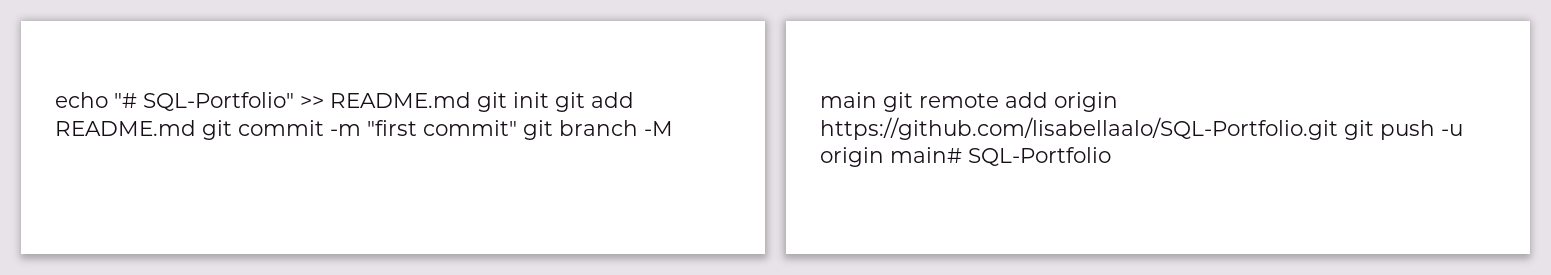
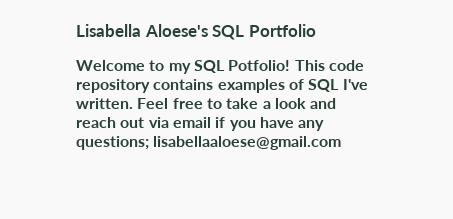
- echo "# SQL-Portfolio" >> README.md git init git add README.md git commit -m "first commit" git branch -M main git remote add origin https://github.com/lisabellaalo/SQL-Portfolio.git git push -u origin main# SQL-Portfolio
+ Lisabella Aloese's SQL Portfolio
+ Welcome to my SQL Potfolio! This code repository contains examples of SQL I've written. Feel free to take a look and reach out via email if you have any questions; lisabellaaloese@gmail.com

